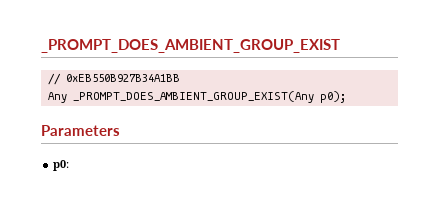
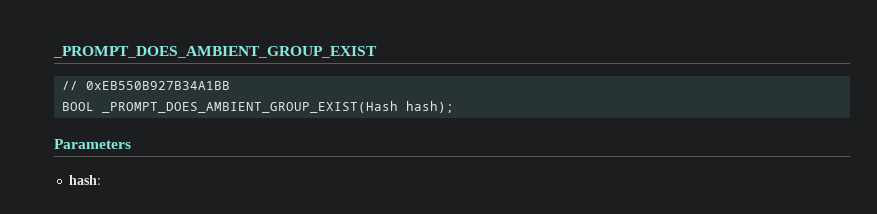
- Any _PROMPT_DOES_AMBIENT_GROUP_EXIST(Any p0);
+ BOOL _PROMPT_DOES_AMBIENT_GROUP_EXIST(Hash hash);
- p0:
+ hash:

